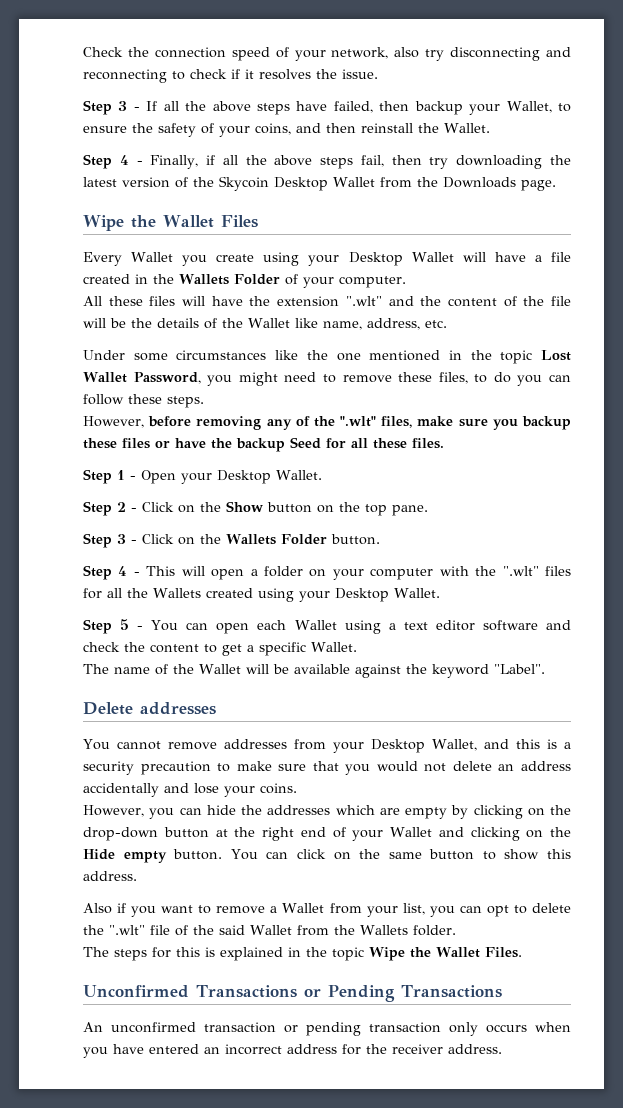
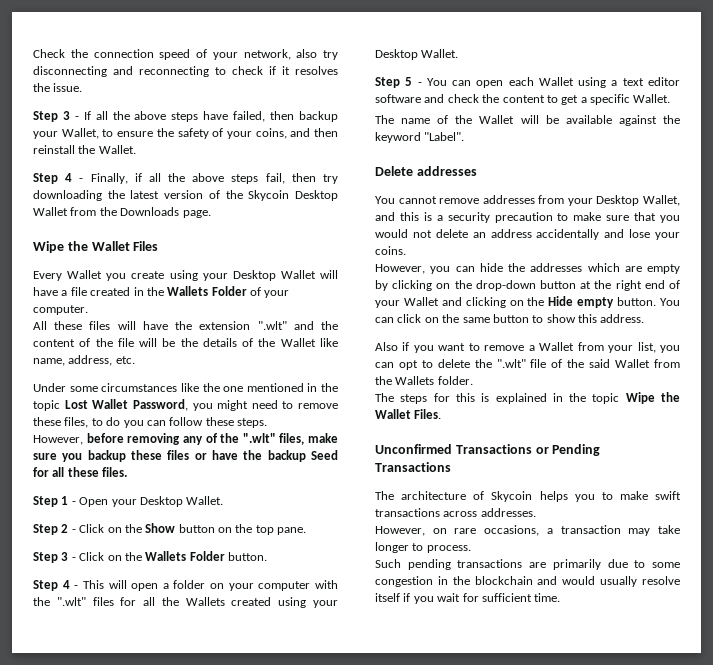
- An unconfirmed transaction or pending transaction only occurs when you have entered an incorrect address for the receiver address.
+ The architecture of Skycoin helps you to make swift transactions across addresses.
+ However, on rare occasions, a transaction may take longer to process.
+ Such pending transactions are primarily due to some congestion in the blockchain and would usually resolve itself if you wait for sufficient time.

